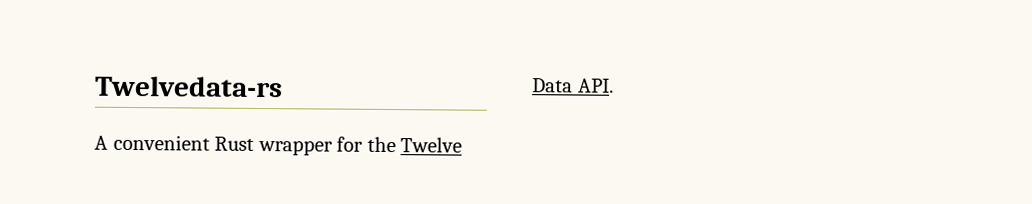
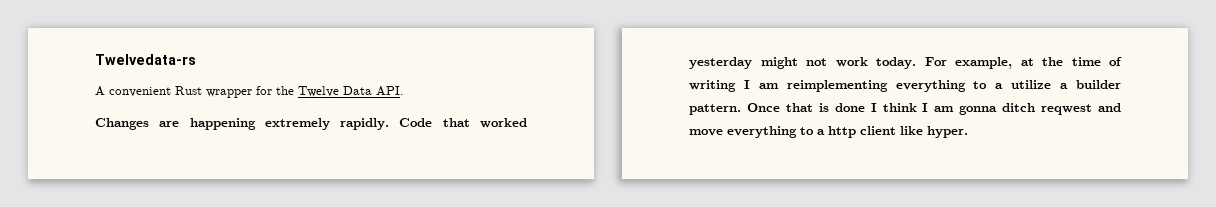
+ Changes are happening extremely rapidly. Code that worked yesterday might not work today. For example, at the time of writing I am reimplementing everything to a utilize a builder pattern. Once that is done I think I am gonna ditch reqwest and move everything to a http client like hyper.

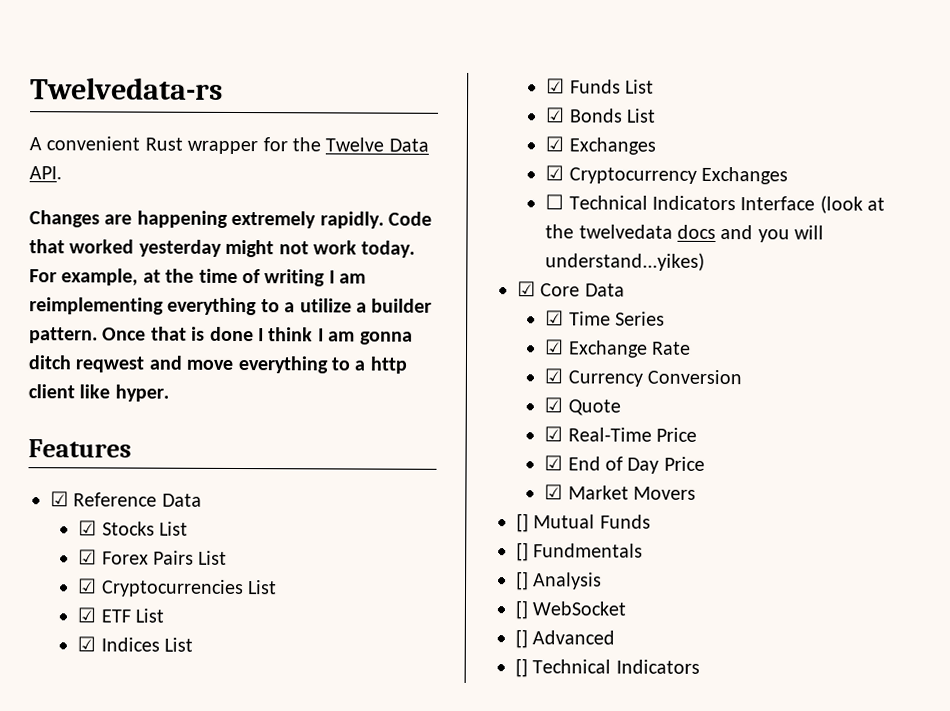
+ Features
+ ☑ Reference Data
+ ☑ Stocks List
+ ☑ Forex Pairs List
+ ☑ Cryptocurrencies List
+ ☑ ETF List
+ ☑ Indices List
+ ☑ Funds List
+ ☑ Bonds List
+ ☑ Exchanges
+ ☑ Cryptocurrency Exchanges
+ ☐ Technical Indicators Interface (look at the twelvedata docs and you will understand...yikes)
+ ☑ Core Data
+ ☑ Time Series
+ ☑ Exchange Rate
+ ☑ Currency Conversion
+ ☑ Quote
+ ☑ Real-Time Price
+ ☑ End of Day Price
+ ☑ Market Movers
+ [] Mutual Funds
+ [] Fundmentals
+ [] Analysis
+ [] WebSocket
+ [] Advanced
+ [] Technical Indicators

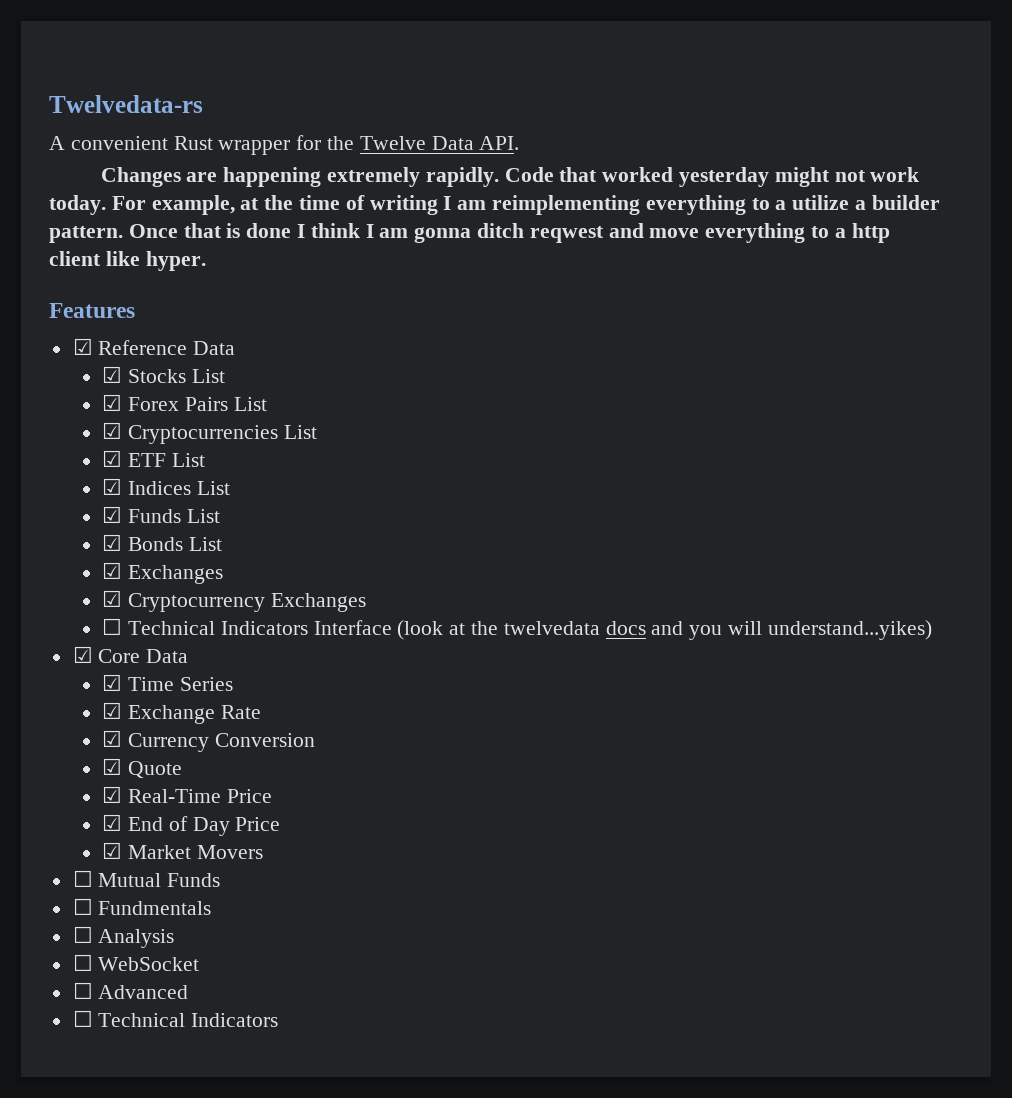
- [] Mutual Funds
+ ☐ Mutual Funds
- [] Fundmentals
+ ☐ Fundmentals
- [] Analysis
+ ☐ Analysis
- [] WebSocket
+ ☐ WebSocket
- [] Advanced
- [] Technical Indicators
+ ☐ Advanced
+ ☐ Technical Indicators

